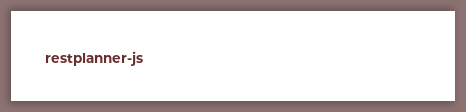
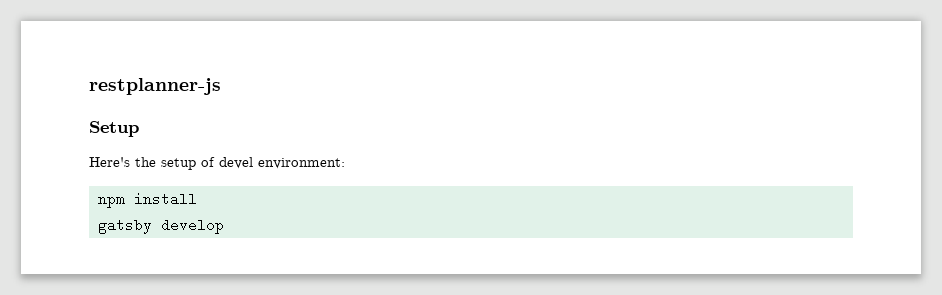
+ Setup
+ Here's the setup of devel environment:
+ npm install
+ gatsby develop

